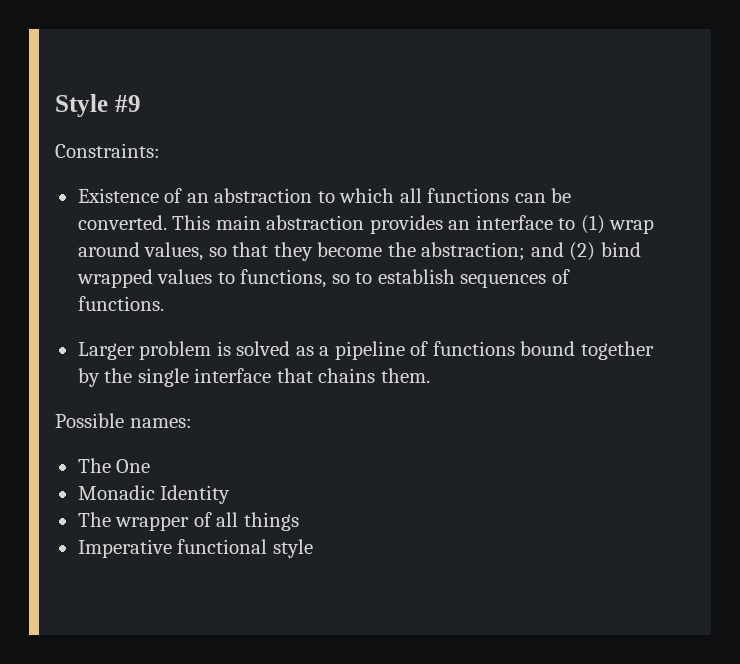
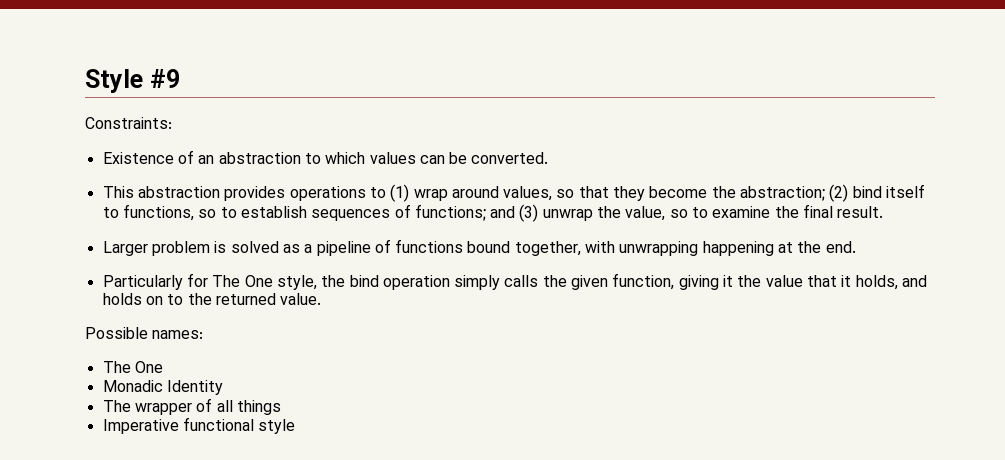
- Existence of an abstraction to which all functions can be converted. This main abstraction provides an interface to (1) wrap around values, so that they become the abstraction; and (2) bind wrapped values to functions, so to establish sequences of functions.
+ Existence of an abstraction to which values can be converted.
+ This abstraction provides operations to (1) wrap around values, so that they become the abstraction; (2) bind itself to functions, so to establish sequences of functions; and (3) unwrap the value, so to examine the final result.
- Larger problem is solved as a pipeline of functions bound together by the single interface that chains them.
+ Larger problem is solved as a pipeline of functions bound together, with unwrapping happening at the end.
+ Particularly for The One style, the bind operation simply calls the given function, giving it the value that it holds, and holds on to the returned value.

